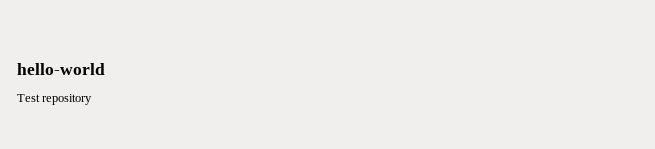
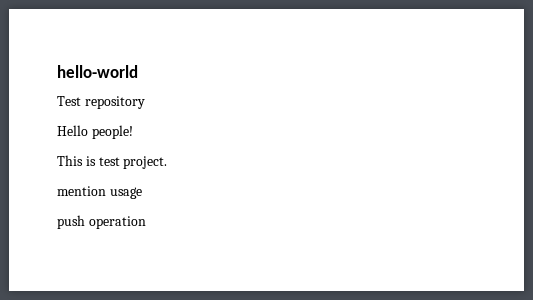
+ Hello people!
+ This is test project.
+ mention usage
+ push operation

